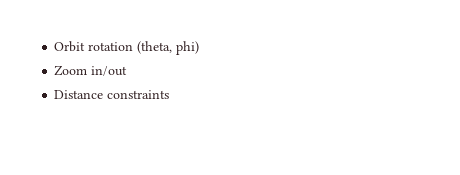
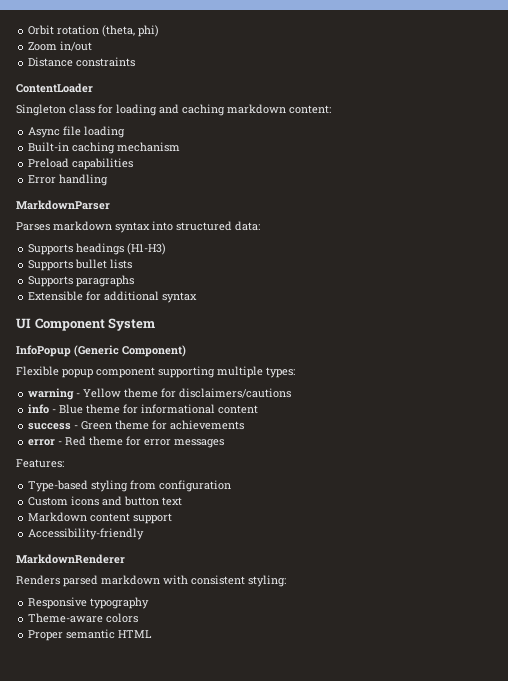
+ ContentLoader
+ Singleton class for loading and caching markdown content:
+ Async file loading
+ Built-in caching mechanism
+ Preload capabilities
+ Error handling
+ MarkdownParser
+ Parses markdown syntax into structured data:
+ Supports headings (H1-H3)
+ Supports bullet lists
+ Supports paragraphs
+ Extensible for additional syntax
+ UI Component System
+ InfoPopup (Generic Component)
+ Flexible popup component supporting multiple types:
+ warning - Yellow theme for disclaimers/cautions
+ info - Blue theme for informational content
+ success - Green theme for achievements
+ error - Red theme for error messages
+ Features:
+ Type-based styling from configuration
+ Custom icons and button text
+ Markdown content support
+ Accessibility-friendly
+ MarkdownRenderer
+ Renders parsed markdown with consistent styling:
+ Responsive typography
+ Theme-aware colors
+ Proper semantic HTML

